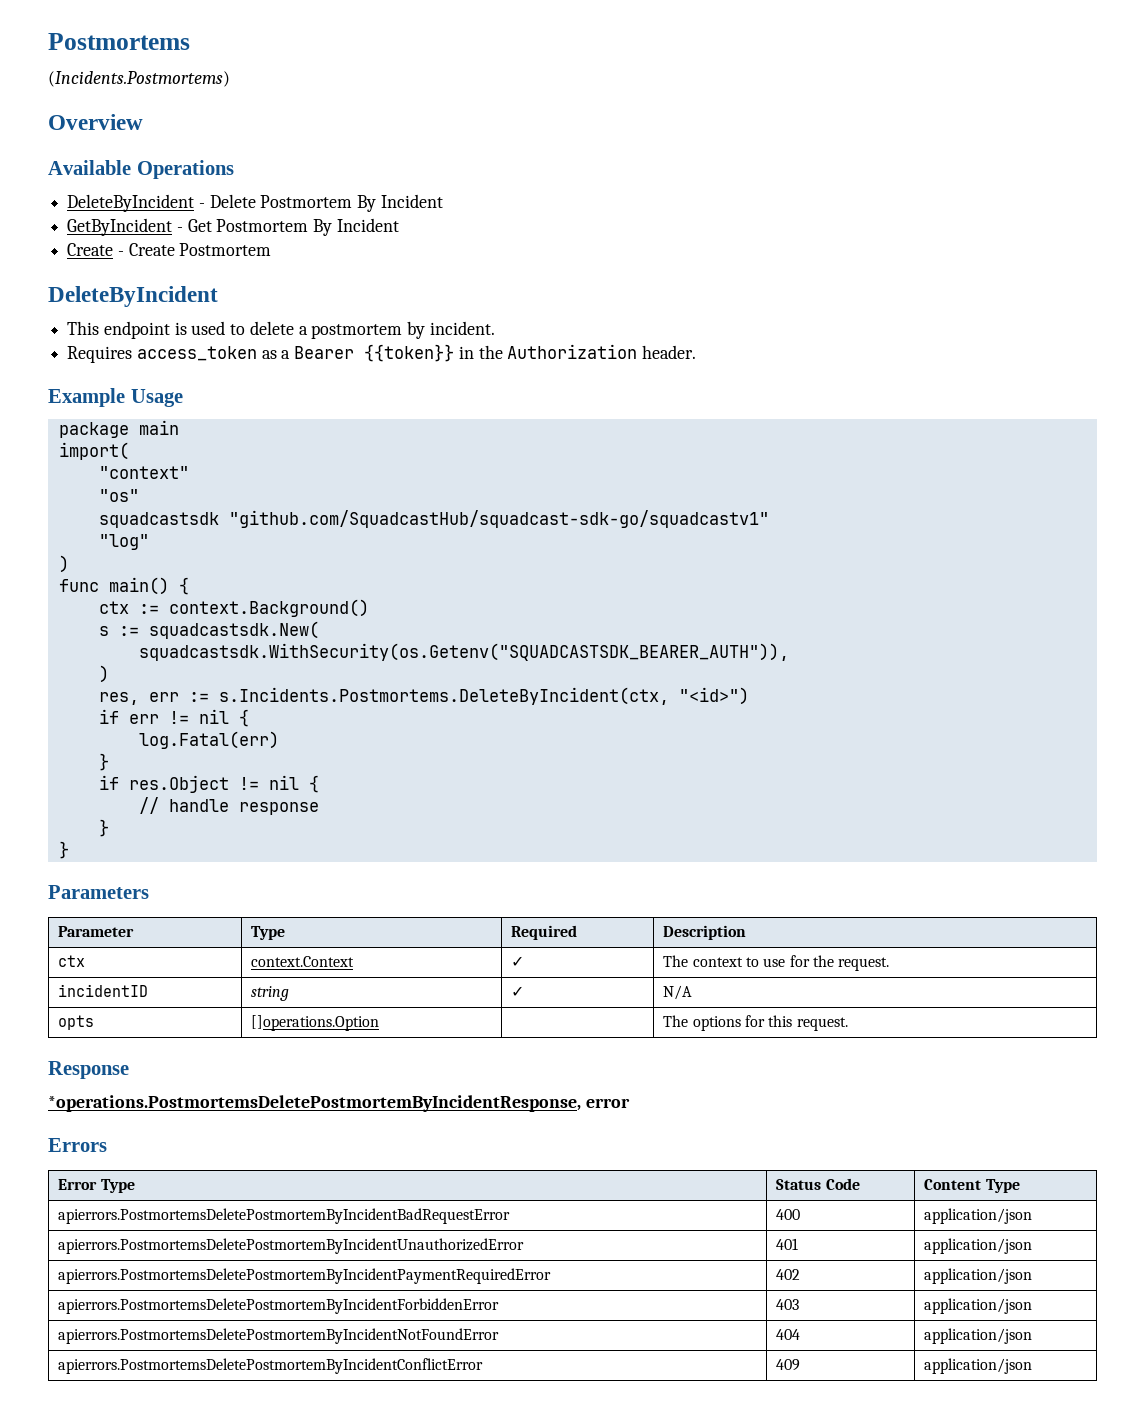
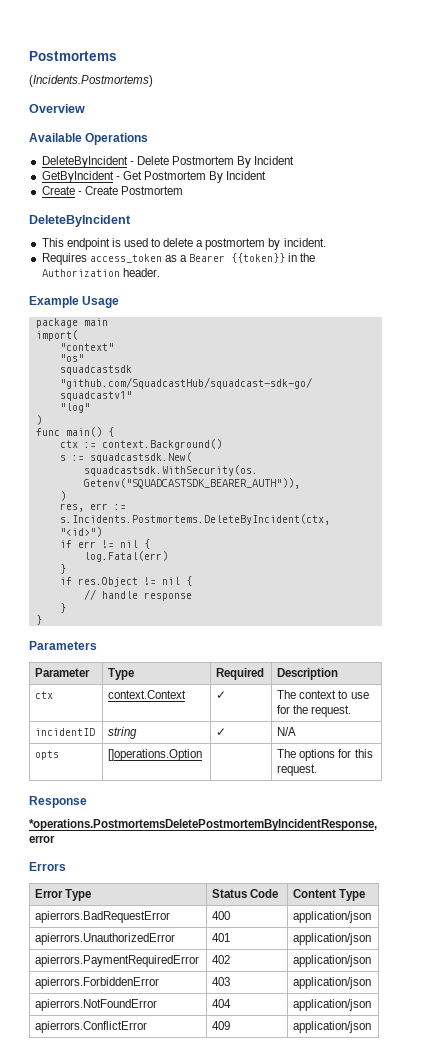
- apierrors.PostmortemsDeletePostmortemByIncidentBadRequestError | 400 | application/json
+ apierrors.BadRequestError | 400 | application/json
- apierrors.PostmortemsDeletePostmortemByIncidentUnauthorizedError | 401 | application/json
+ apierrors.UnauthorizedError | 401 | application/json
- apierrors.PostmortemsDeletePostmortemByIncidentPaymentRequiredError | 402 | application/json
+ apierrors.PaymentRequiredError | 402 | application/json
- apierrors.PostmortemsDeletePostmortemByIncidentForbiddenError | 403 | application/json
+ apierrors.ForbiddenError | 403 | application/json
- apierrors.PostmortemsDeletePostmortemByIncidentNotFoundError | 404 | application/json
+ apierrors.NotFoundError | 404 | application/json
- apierrors.PostmortemsDeletePostmortemByIncidentConflictError | 409 | application/json
+ apierrors.ConflictError | 409 | application/json

